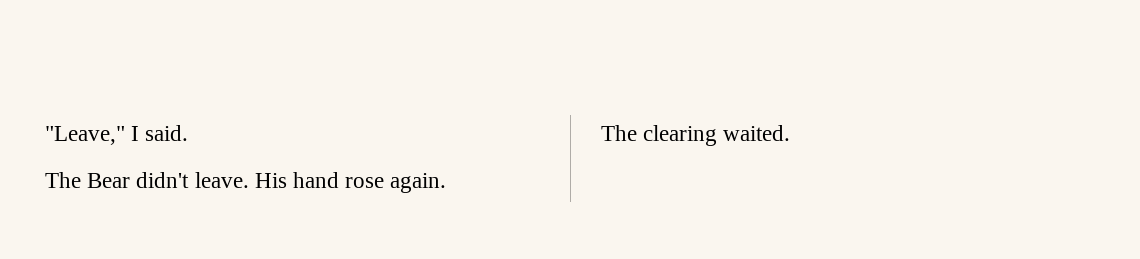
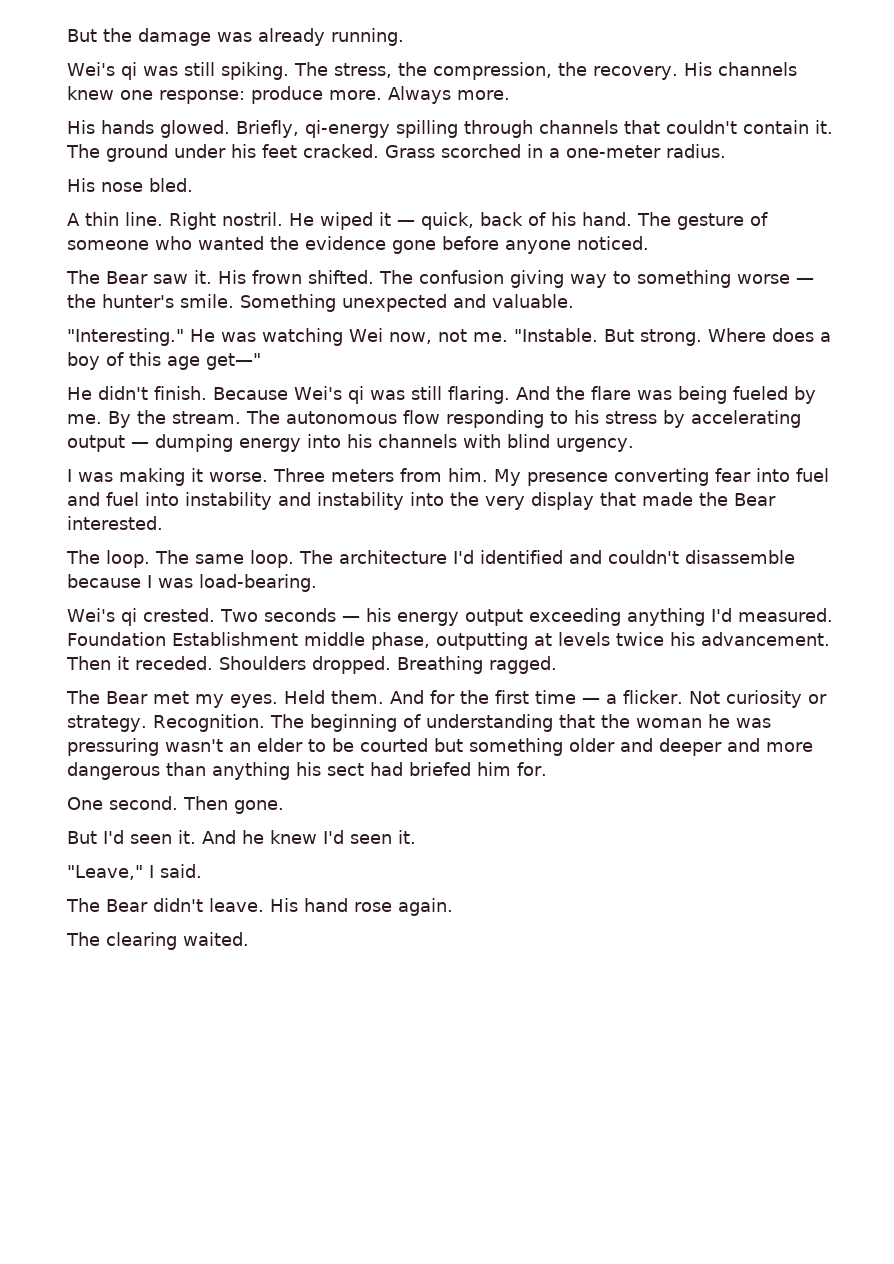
+ But the damage was already running.
+ Wei's qi was still spiking. The stress, the compression, the recovery. His channels knew one response: produce more. Always more.
+ His hands glowed. Briefly, qi-energy spilling through channels that couldn't contain it. The ground under his feet cracked. Grass scorched in a one-meter radius.
+ His nose bled.
+ A thin line. Right nostril. He wiped it — quick, back of his hand. The gesture of someone who wanted the evidence gone before anyone noticed.
+ The Bear saw it. His frown shifted. The confusion giving way to something worse — the hunter's smile. Something unexpected and valuable.
+ "Interesting." He was watching Wei now, not me. "Instable. But strong. Where does a boy of this age get—"
+ He didn't finish. Because Wei's qi was still flaring. And the flare was being fueled by me. By the stream. The autonomous flow responding to his stress by accelerating output — dumping energy into his channels with blind urgency.
+ I was making it worse. Three meters from him. My presence converting fear into fuel and fuel into instability and instability into the very display that made the Bear interested.
+ The loop. The same loop. The architecture I'd identified and couldn't disassemble because I was load-bearing.
+ Wei's qi crested. Two seconds — his energy output exceeding anything I'd measured. Foundation Establishment middle phase, outputting at levels twice his advancement. Then it receded. Shoulders dropped. Breathing ragged.
+ The Bear met my eyes. Held them. And for the first time — a flicker. Not curiosity or strategy. Recognition. The beginning of understanding that the woman he was pressuring wasn't an elder to be courted but something older and deeper and more dangerous than anything his sect had briefed him for.
+ One second. Then gone.
+ But I'd seen it. And he knew I'd seen it.

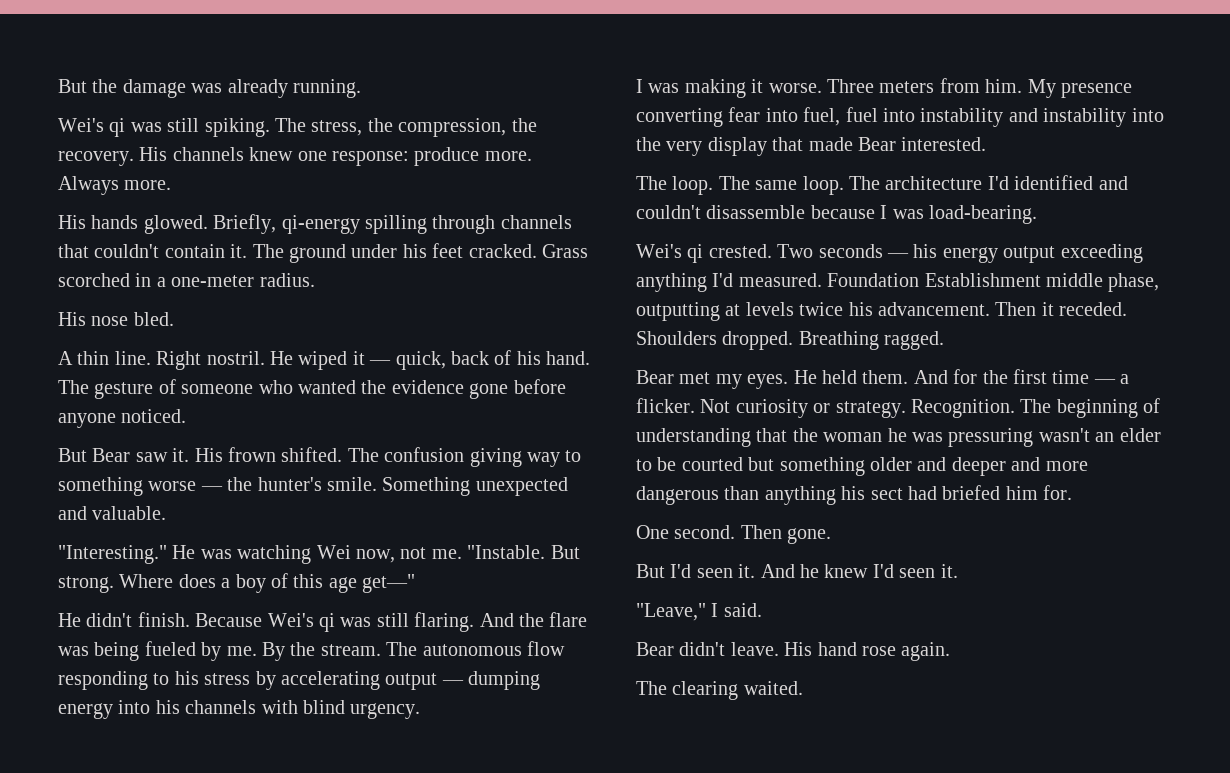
- The Bear saw it.
+ But Bear saw it.
- My presence converting fear into fuel and fuel into instability and instability into the very display that made the Bear interested.
+ My presence converting fear into fuel, fuel into instability and instability into the very display that made Bear interested.
- The Bear met my eyes.
+ Bear met my eyes.
- Held them.
+ He held them.
- The Bear didn't leave.
+ Bear didn't leave.

